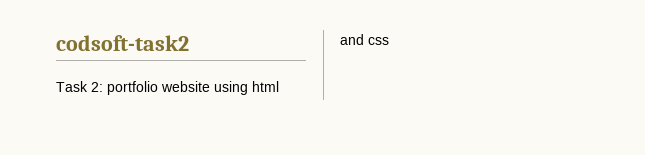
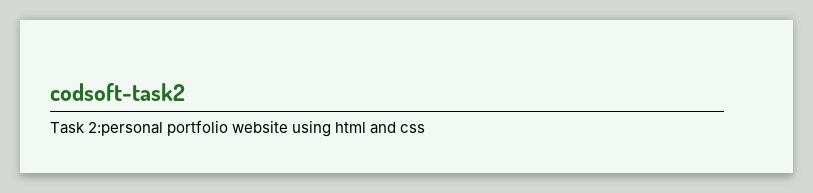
- Task 2: portfolio website using html and css
+ Task 2:personal portfolio website using html and css

